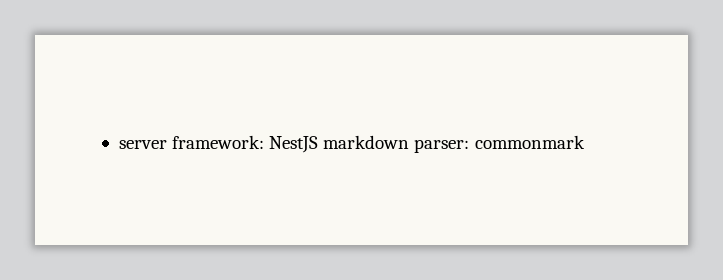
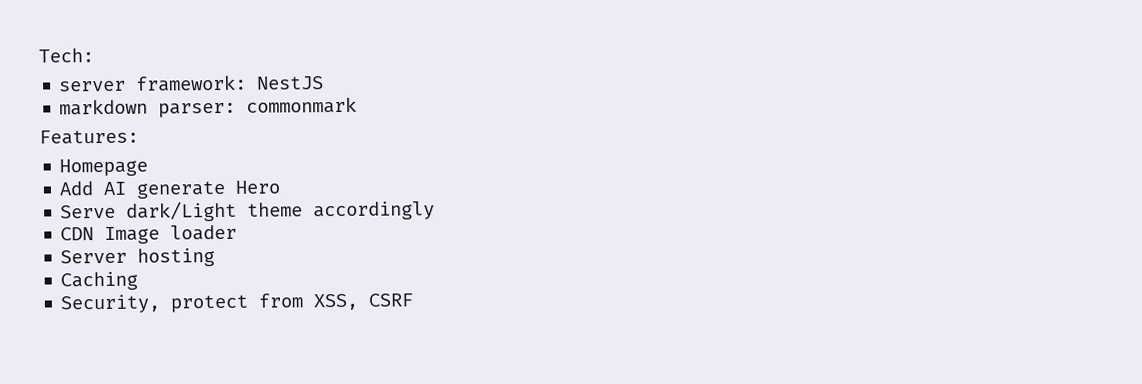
+ Tech:
- server framework: NestJS markdown parser: commonmark
+ server framework: NestJS
+ markdown parser: commonmark
+ Features:
+ Homepage
+ Add AI generate Hero
+ Serve dark/Light theme accordingly
+ CDN Image loader
+ Server hosting
+ Caching
+ Security, protect from XSS, CSRF

